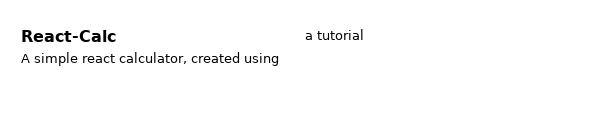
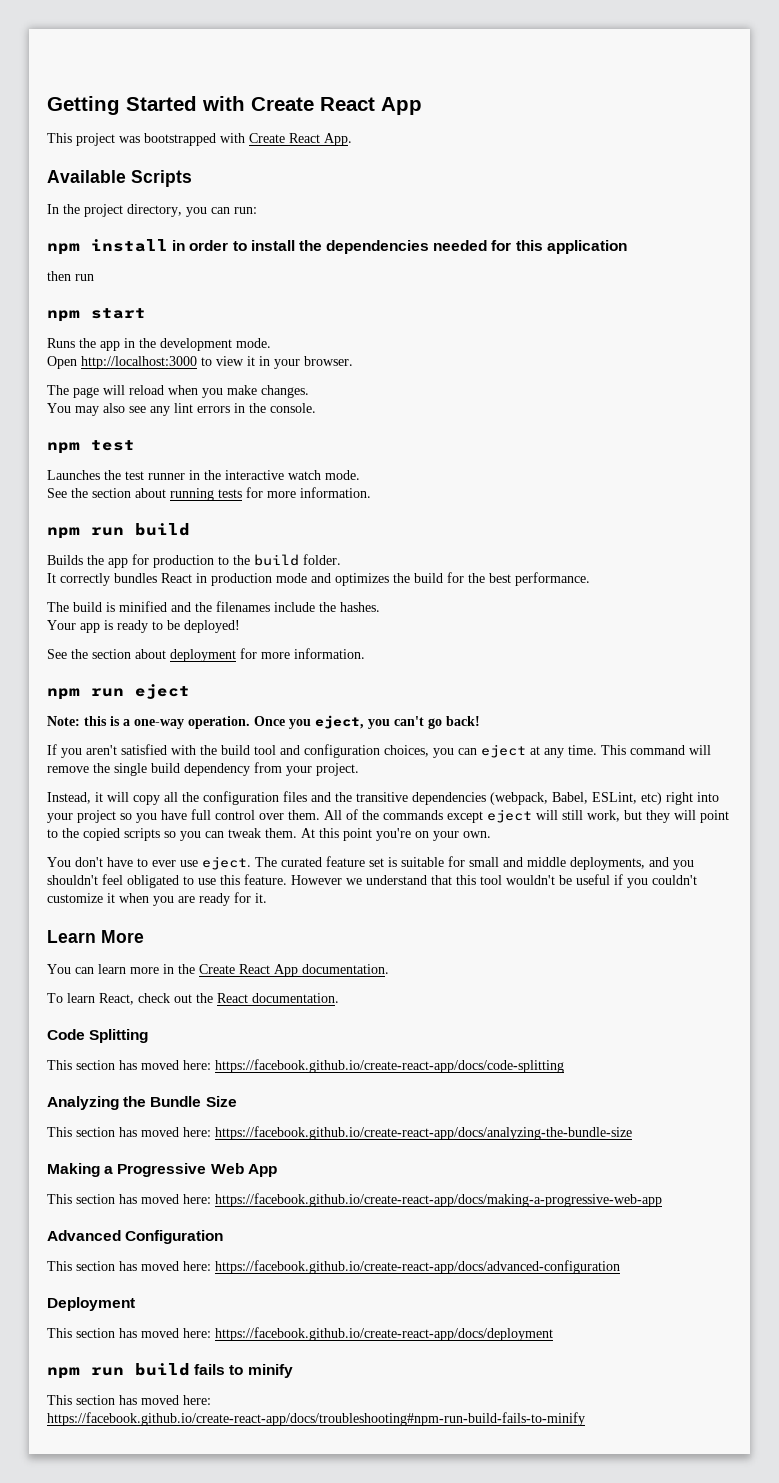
- React-Calc
- A simple react calculator, created using a tutorial
+ Getting Started with Create React App
+ This project was bootstrapped with Create React App.
+ Available Scripts
+ In the project directory, you can run:
+ npm install in order to install the dependencies needed for this application
+ then run
+ npm start
+ Runs the app in the development mode.
+ Open http://localhost:3000 to view it in your browser.
+ The page will reload when you make changes.
+ You may also see any lint errors in the console.
+ npm test
+ Launches the test runner in the interactive watch mode.
+ See the section about running tests for more information.
+ npm run build
+ Builds the app for production to the build folder.
+ It correctly bundles React in production mode and optimizes the build for the best performance.
+ The build is minified and the filenames include the hashes.
+ Your app is ready to be deployed!
+ See the section about deployment for more information.
+ npm run eject
+ Note: this is a one-way operation. Once you eject, you can't go back!
+ If you aren't satisfied with the build tool and configuration choices, you can eject at any time. This command will remove the single build dependency from your project.
+ Instead, it will copy all the configuration files and the transitive dependencies (webpack, Babel, ESLint, etc) right into your project so you have full control over them. All of the commands except eject will still work, but they will point to the copied scripts so you can tweak them. At this point you're on your own.
+ You don't have to ever use eject. The curated feature set is suitable for small and middle deployments, and you shouldn't feel obligated to use this feature. However we understand that this tool wouldn't be useful if you couldn't customize it when you are ready for it.
+ Learn More
+ You can learn more in the Create React App documentation.
+ To learn React, check out the React documentation.
+ Code Splitting
+ This section has moved here: https://facebook.github.io/create-react-app/docs/code-splitting
+ Analyzing the Bundle Size
+ This section has moved here: https://facebook.github.io/create-react-app/docs/analyzing-the-bundle-size
+ Making a Progressive Web App
+ This section has moved here: https://facebook.github.io/create-react-app/docs/making-a-progressive-web-app
+ Advanced Configuration
+ This section has moved here: https://facebook.github.io/create-react-app/docs/advanced-configuration
+ Deployment
+ This section has moved here: https://facebook.github.io/create-react-app/docs/deployment
+ npm run build fails to minify
+ This section has moved here: https://facebook.github.io/create-react-app/docs/troubleshooting#npm-run-build-fails-to-minify

